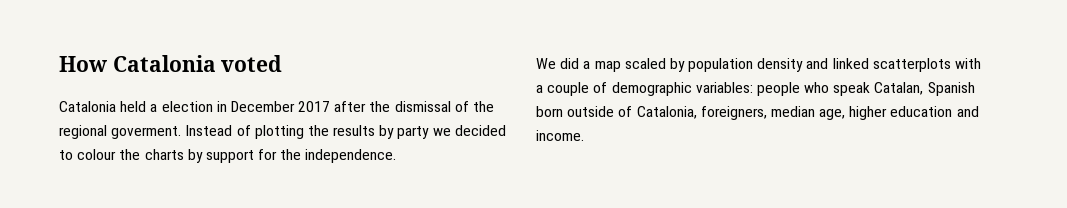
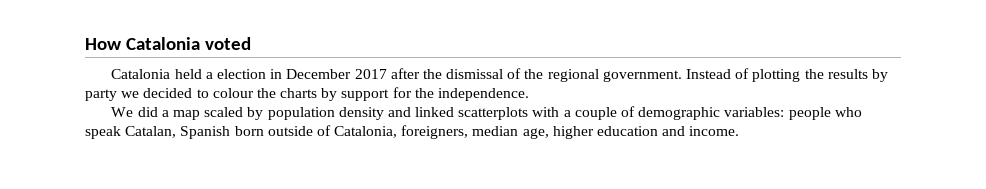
- Catalonia held a election in December 2017 after the dismissal of the regional goverment.
+ Catalonia held a election in December 2017 after the dismissal of the regional government.

